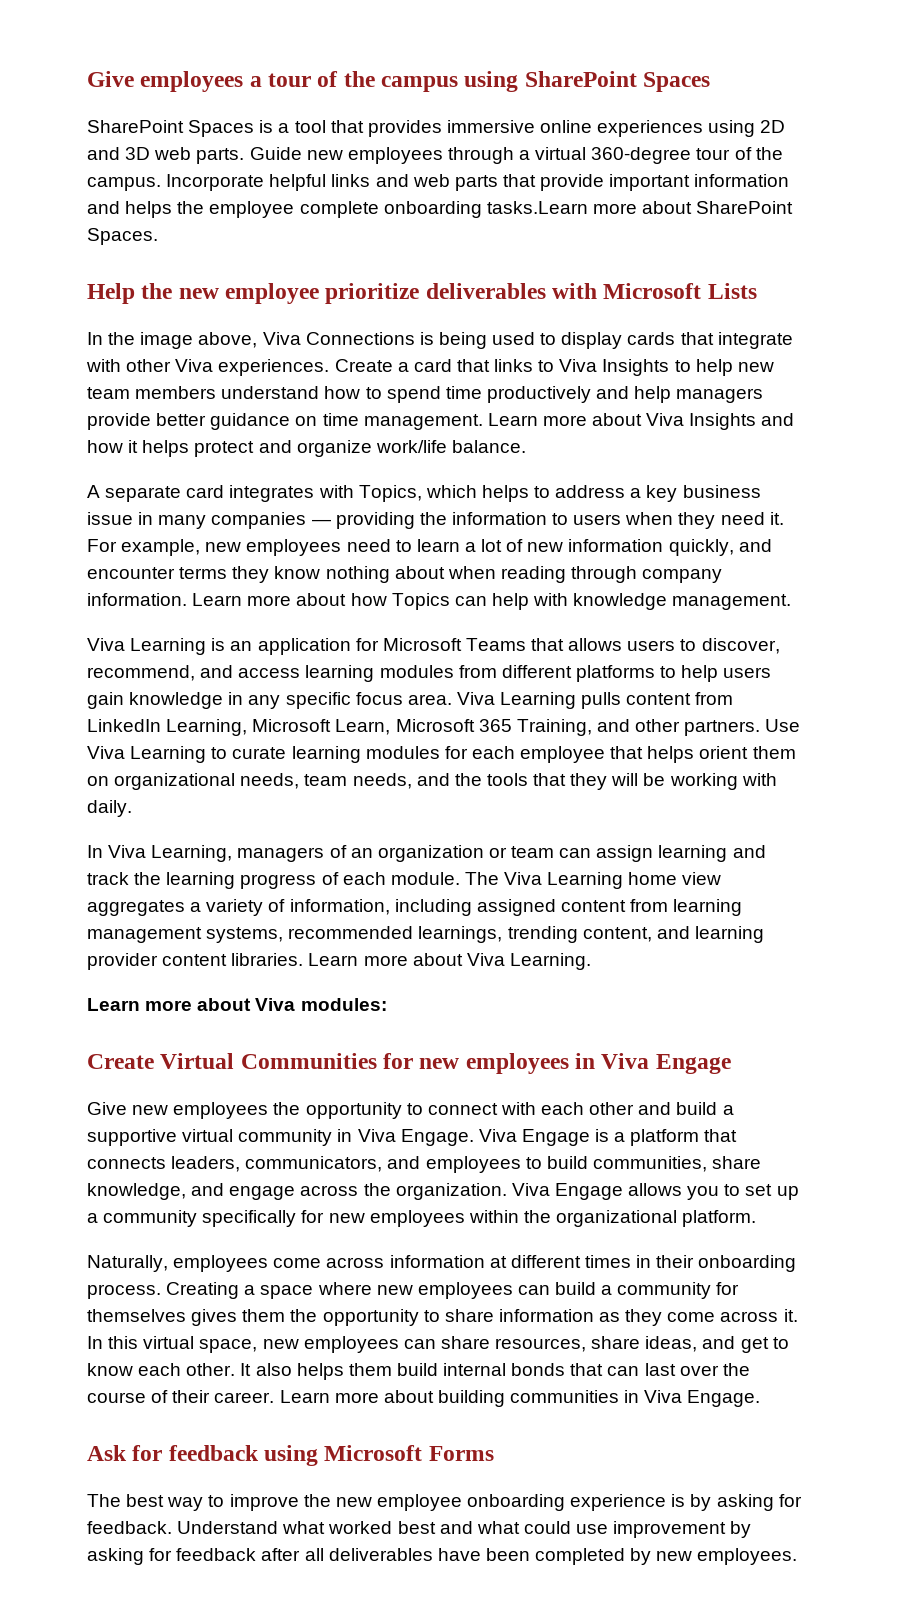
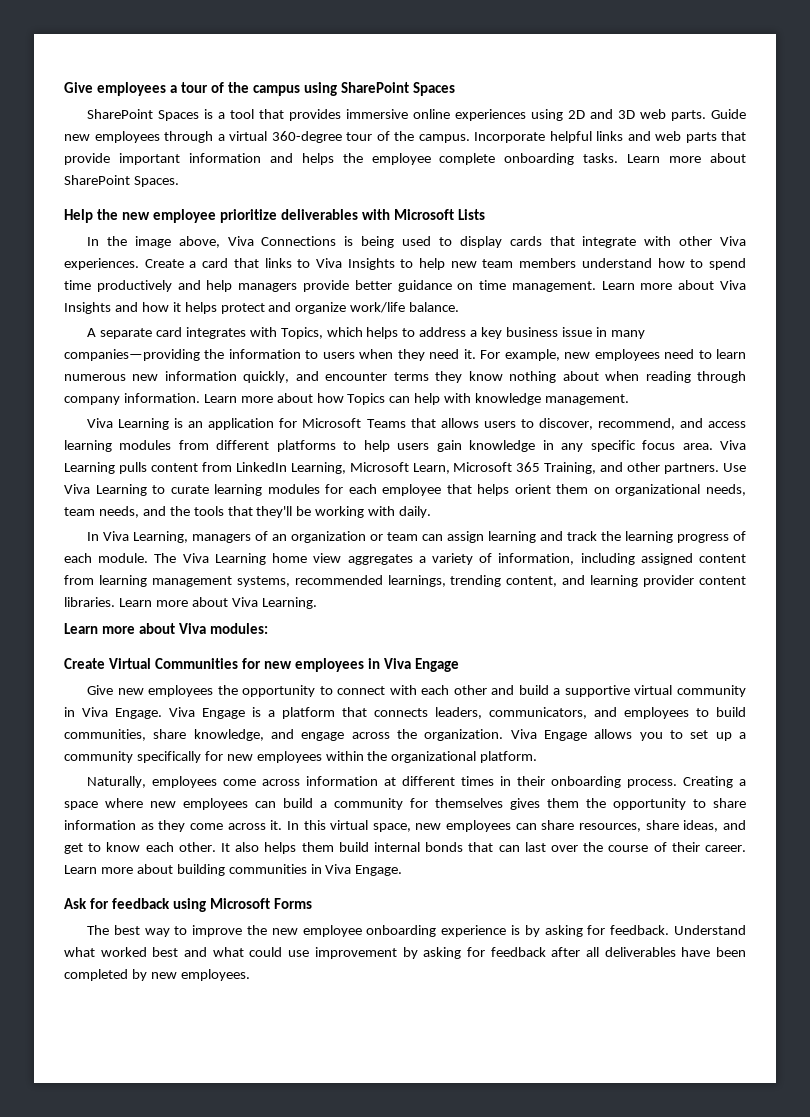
- Incorporate helpful links and web parts that provide important information and helps the employee complete onboarding tasks.Learn more about SharePoint Spaces.
+ Incorporate helpful links and web parts that provide important information and helps the employee complete onboarding tasks. Learn more about SharePoint Spaces.
- A separate card integrates with Topics, which helps to address a key business issue in many companies — providing the information to users when they need it.
+ A separate card integrates with Topics, which helps to address a key business issue in many companies—providing the information to users when they need it.
- For example, new employees need to learn a lot of new information quickly, and encounter terms they know nothing about when reading through company information.
+ For example, new employees need to learn numerous new information quickly, and encounter terms they know nothing about when reading through company information.
- Use Viva Learning to curate learning modules for each employee that helps orient them on organizational needs, team needs, and the tools that they will be working with daily.
+ Use Viva Learning to curate learning modules for each employee that helps orient them on organizational needs, team needs, and the tools that they'll be working with daily.

